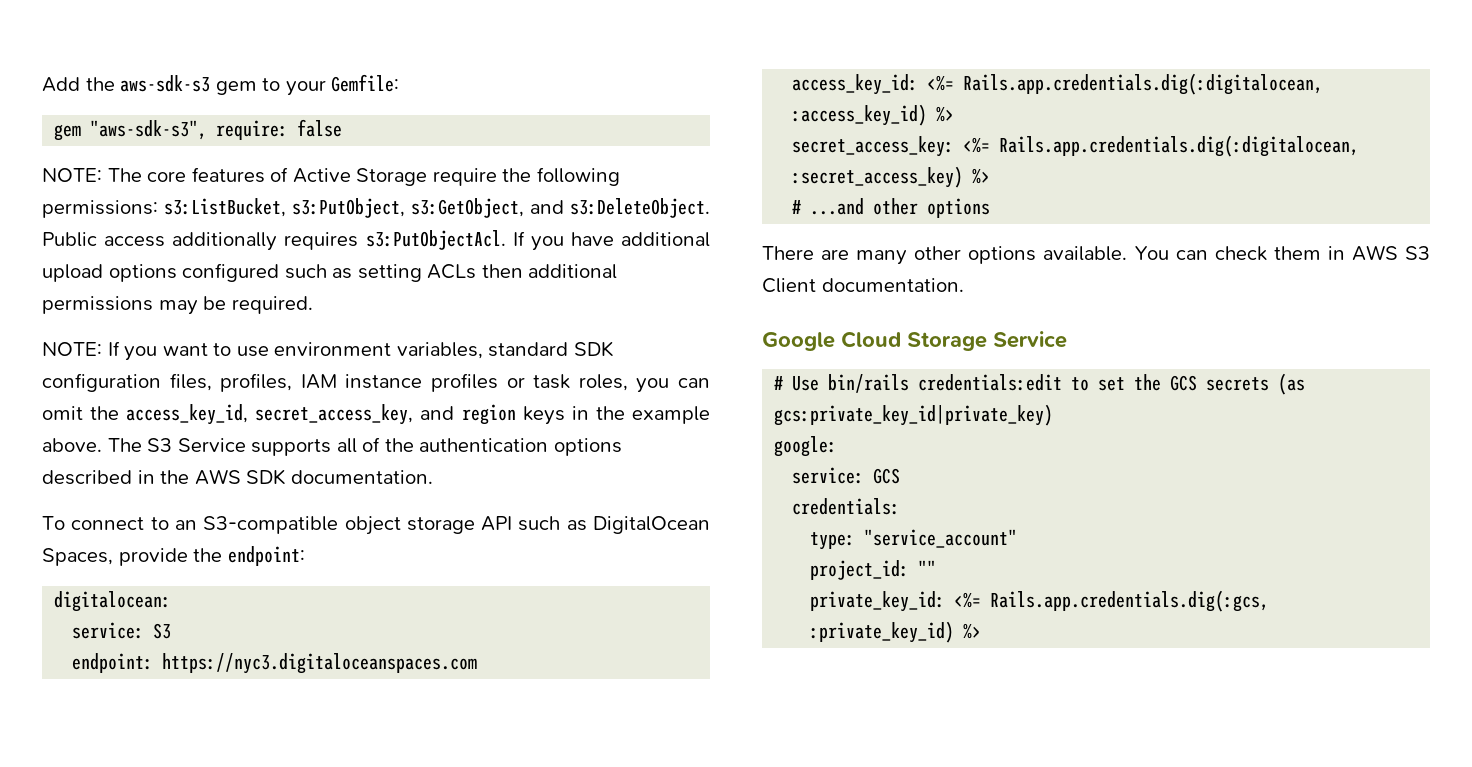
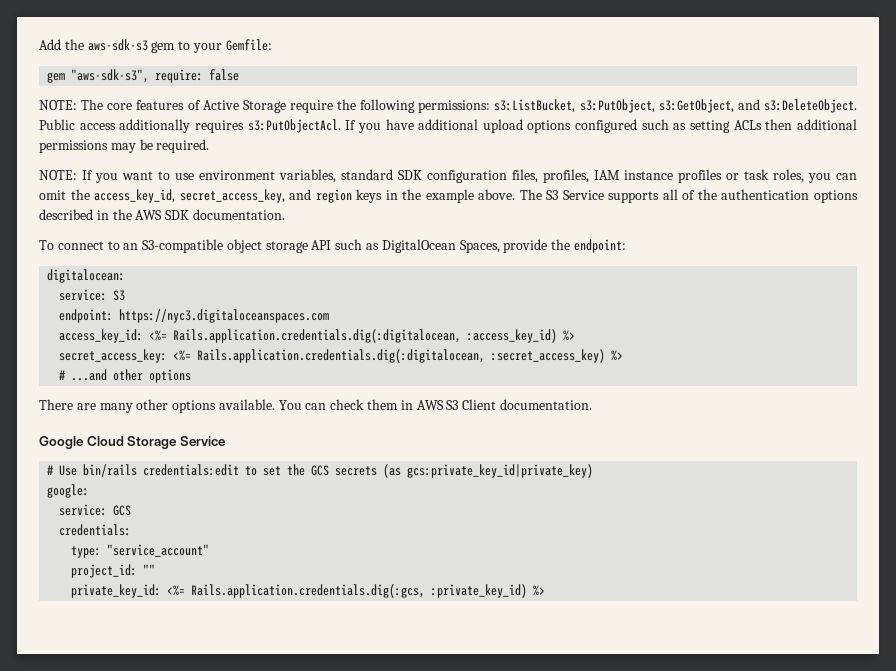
- access_key_id: <%= Rails.app.credentials.dig(:digitalocean, :access_key_id) %>
+ access_key_id: <%= Rails.application.credentials.dig(:digitalocean, :access_key_id) %>
- secret_access_key: <%= Rails.app.credentials.dig(:digitalocean, :secret_access_key) %>
+ secret_access_key: <%= Rails.application.credentials.dig(:digitalocean, :secret_access_key) %>
- private_key_id: <%= Rails.app.credentials.dig(:gcs, :private_key_id) %>
+ private_key_id: <%= Rails.application.credentials.dig(:gcs, :private_key_id) %>

